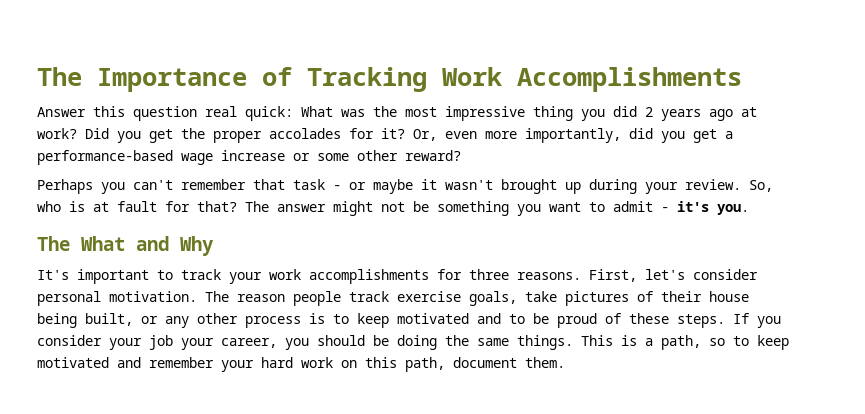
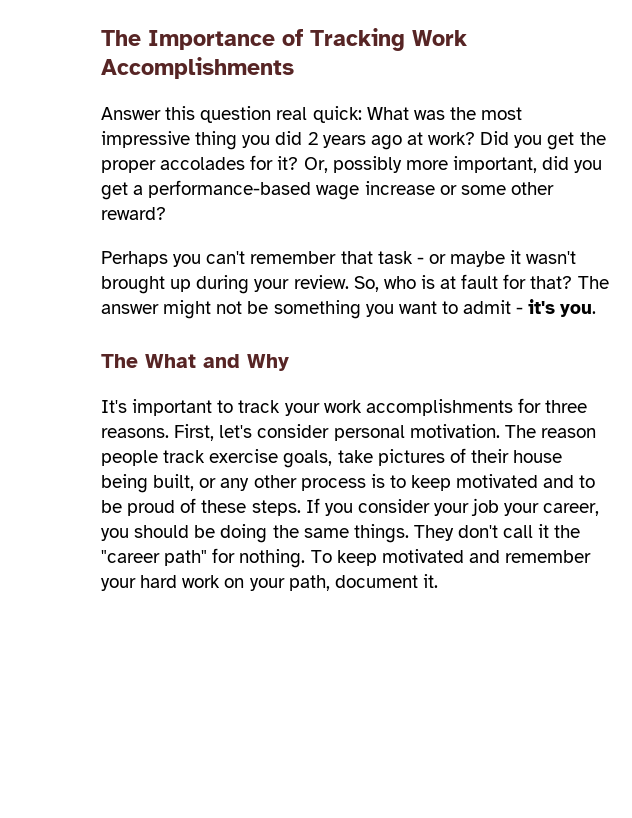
- Or, even more importantly, did you get a performance-based wage increase or some other reward?
+ Or, possibly more important, did you get a performance-based wage increase or some other reward?
- This is a path, so to keep motivated and remember your hard work on this path, document them.
+ They don't call it the "career path" for nothing. To keep motivated and remember your hard work on your path, document it.

